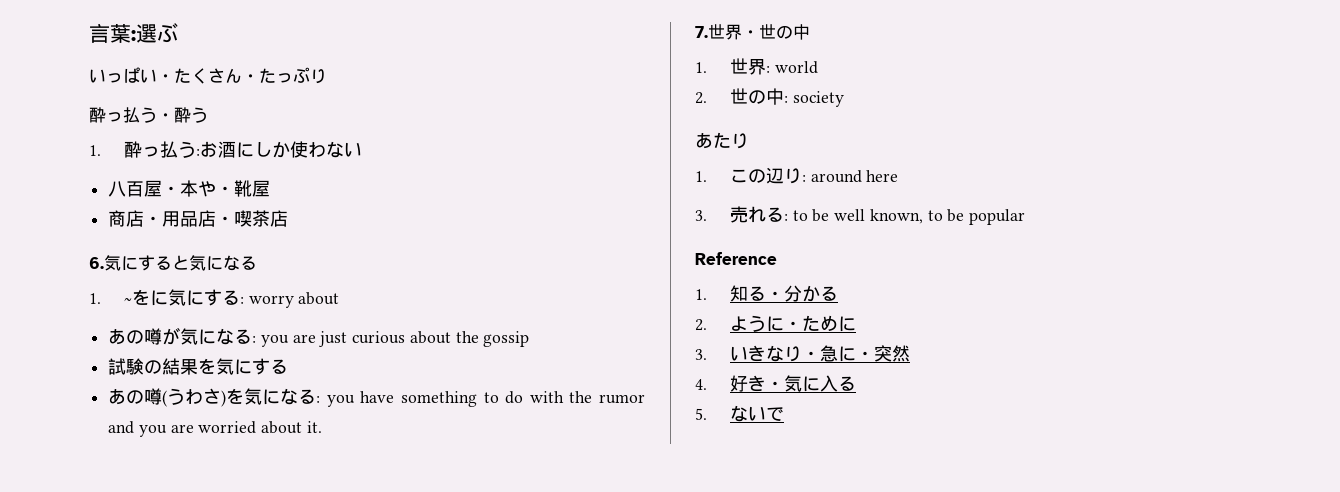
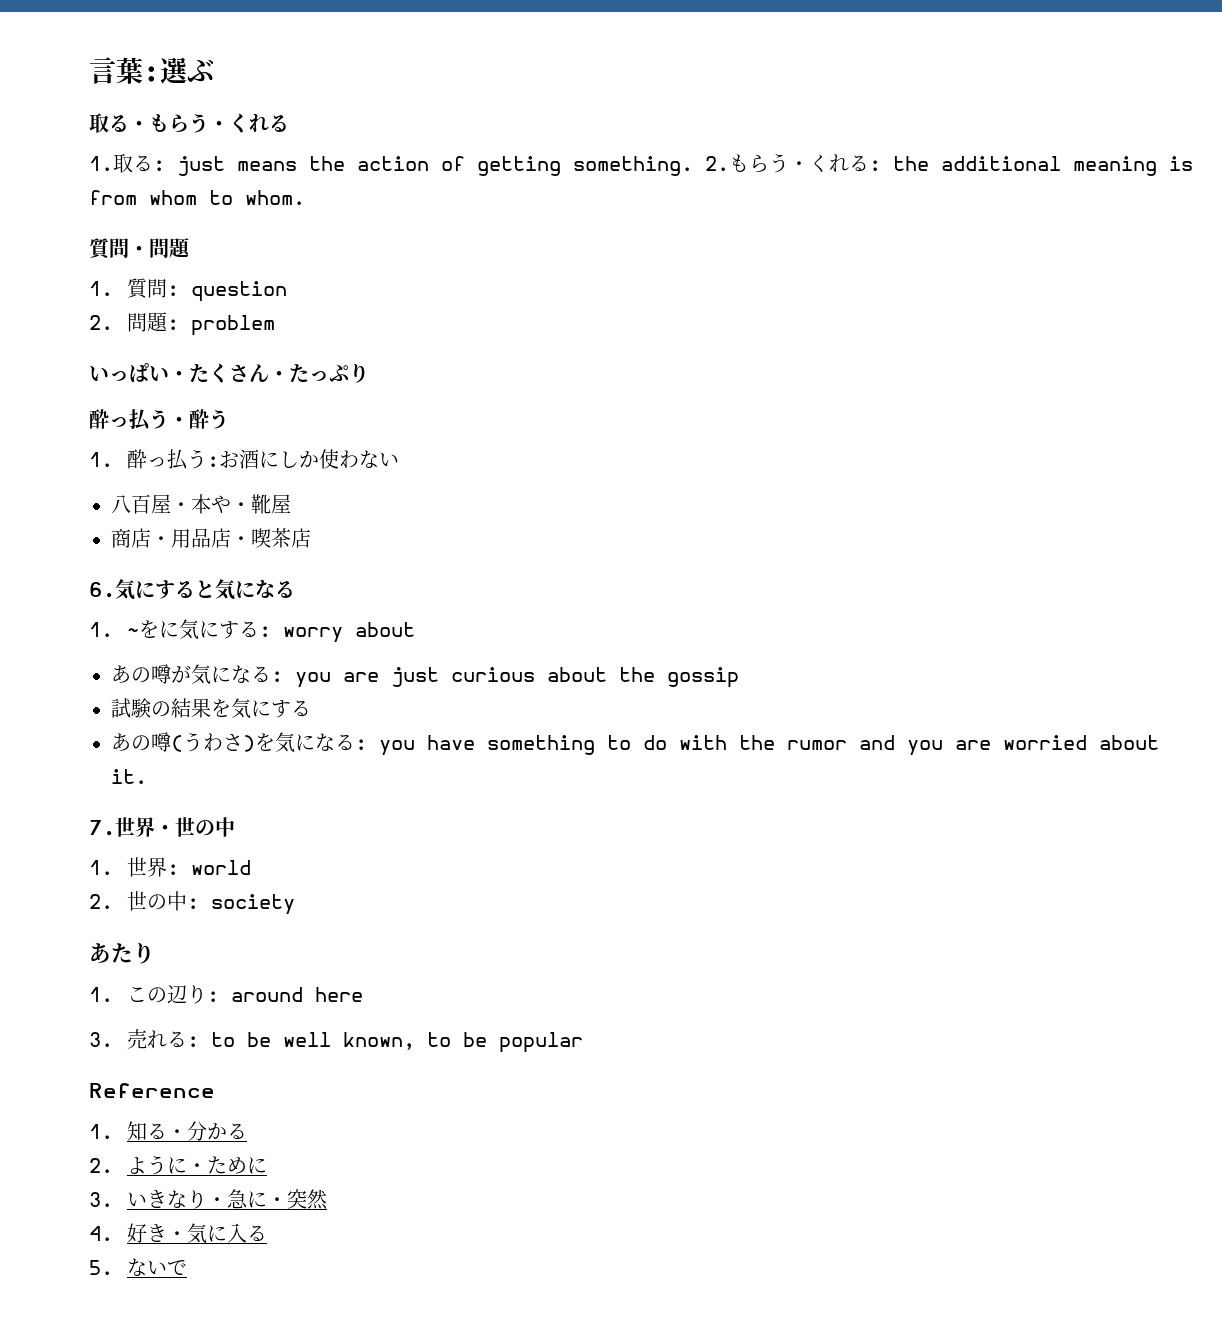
+ 取る・もらう・くれる
+ 1.取る: just means the action of getting something. 2.もらう・くれる: the additional meaning is from whom to whom.
+ 質問・問題
+ 1.質問: question
+ 2.問題: problem

